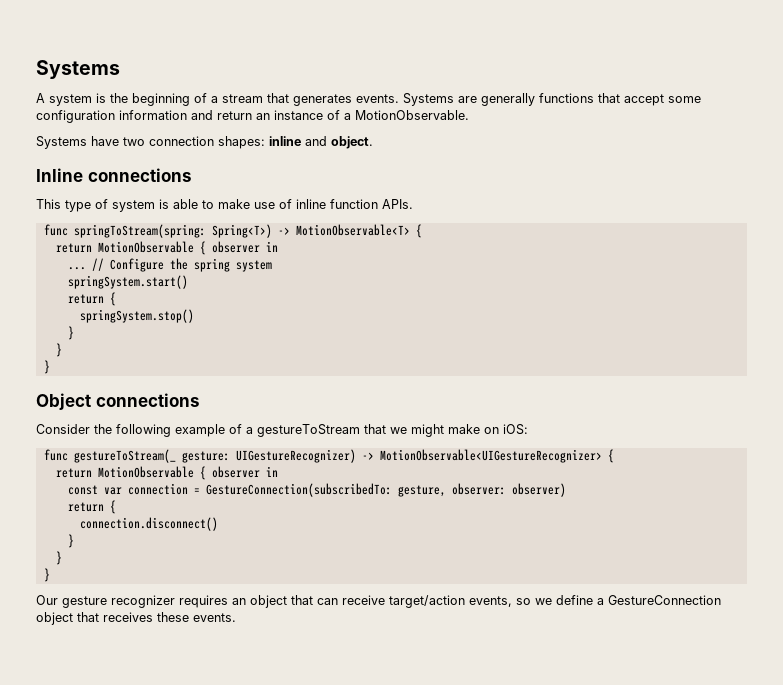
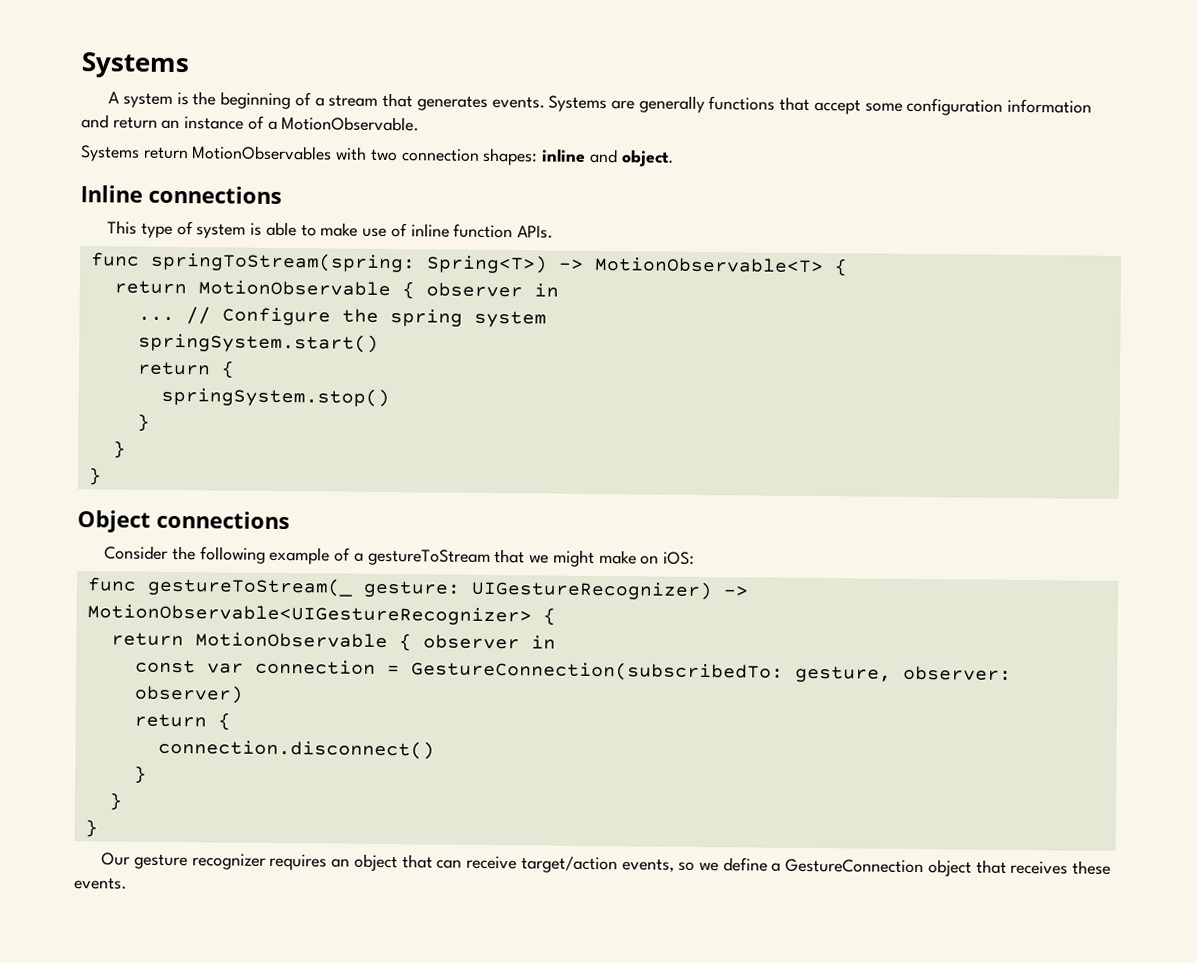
- Systems have two connection shapes: inline and object.
+ Systems return MotionObservables with two connection shapes: inline and object.

